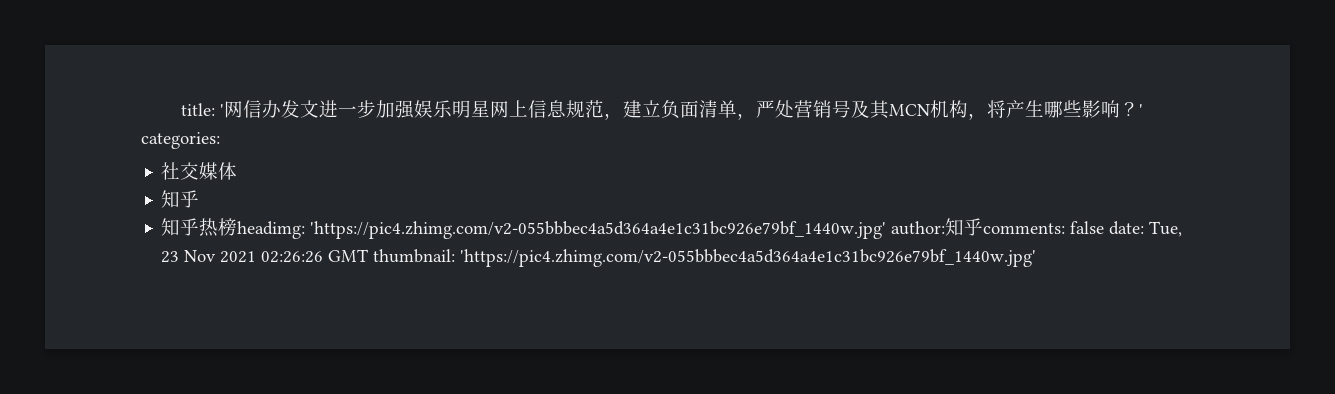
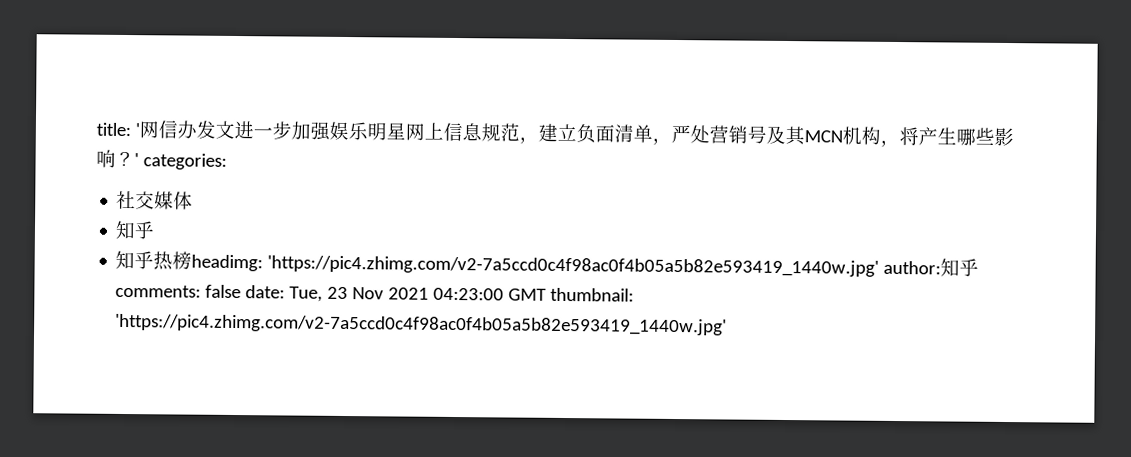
- 知乎热榜headimg: 'https://pic4.zhimg.com/v2-055bbbec4a5d364a4e1c31bc926e79bf_1440w.jpg' author:知乎comments: false date: Tue, 23 Nov 2021 02:26:26 GMT thumbnail: 'https://pic4.zhimg.com/v2-055bbbec4a5d364a4e1c31bc926e79bf_1440w.jpg'
+ 知乎热榜headimg: 'https://pic4.zhimg.com/v2-7a5ccd0c4f98ac0f4b05a5b82e593419_1440w.jpg' author:知乎comments: false date: Tue, 23 Nov 2021 04:23:00 GMT thumbnail: 'https://pic4.zhimg.com/v2-7a5ccd0c4f98ac0f4b05a5b82e593419_1440w.jpg'

